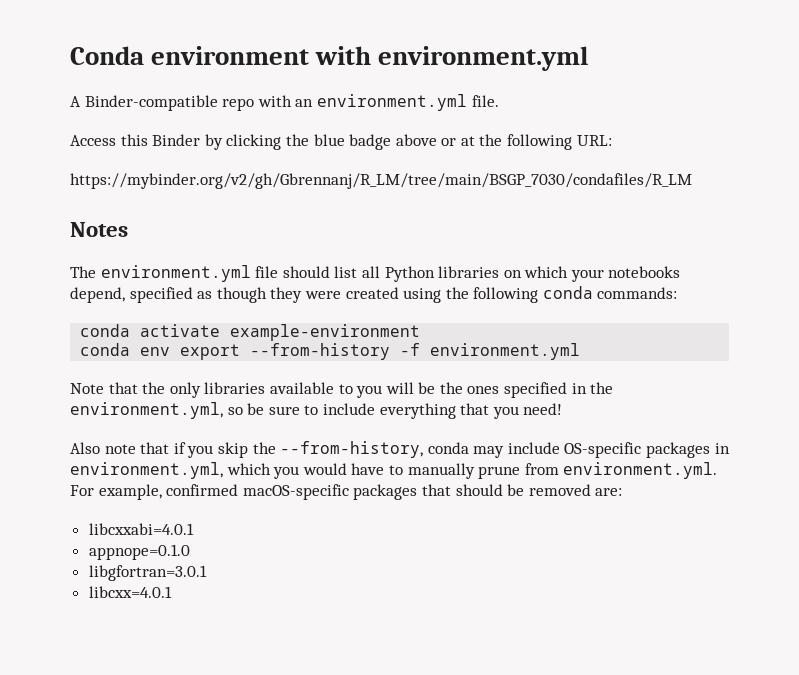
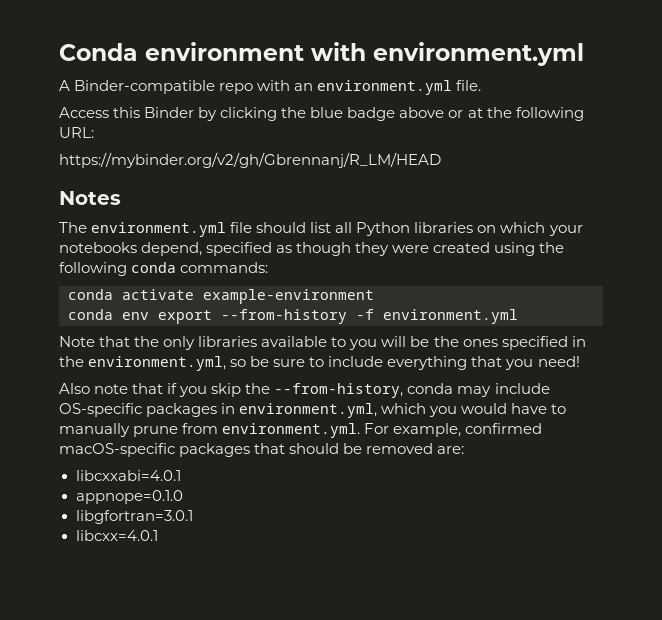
- https://mybinder.org/v2/gh/Gbrennanj/R_LM/tree/main/BSGP_7030/condafiles/R_LM
+ https://mybinder.org/v2/gh/Gbrennanj/R_LM/HEAD

